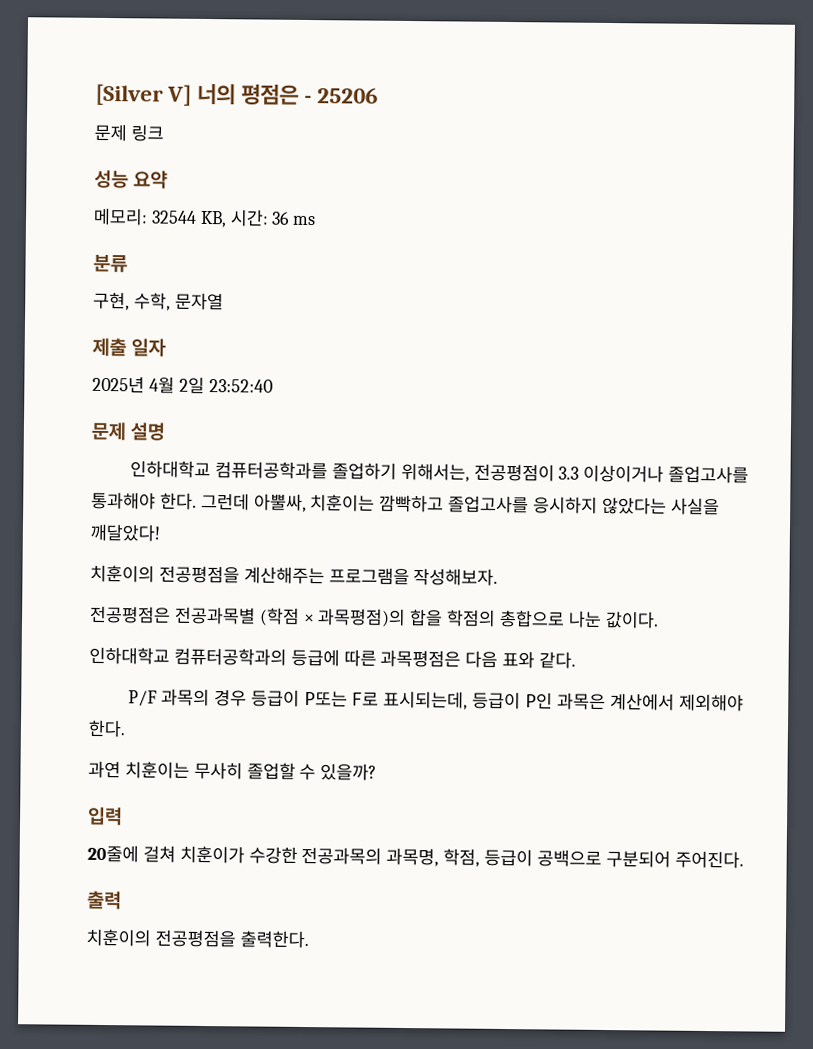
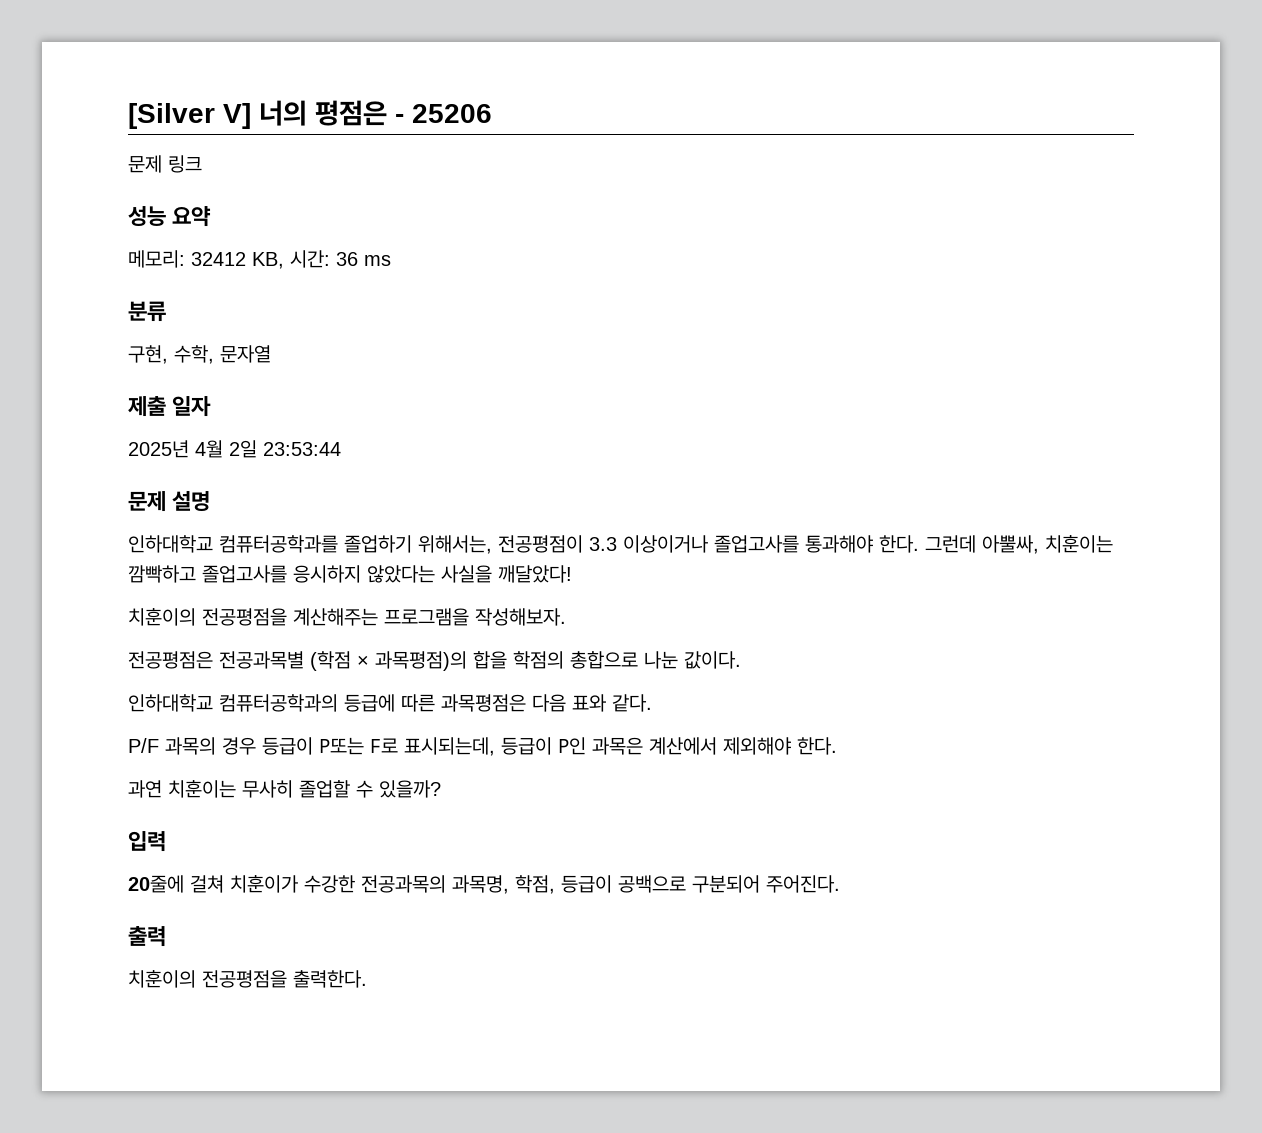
- 메모리: 32544 KB, 시간: 36 ms
+ 메모리: 32412 KB, 시간: 36 ms
- 2025년 4월 2일 23:52:40
+ 2025년 4월 2일 23:53:44

